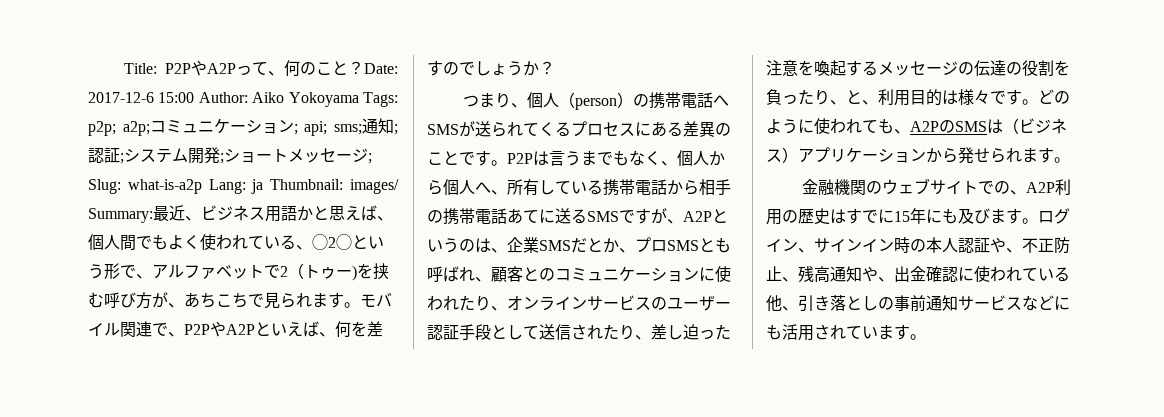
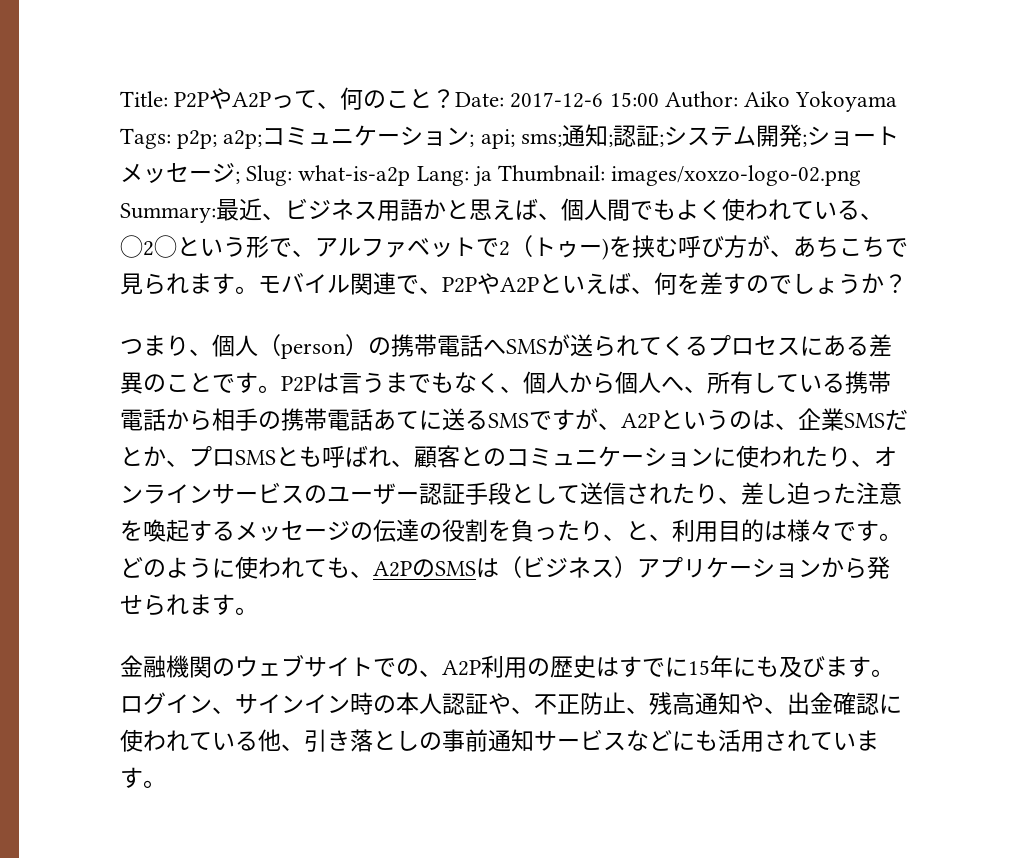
- images/ Summary:
+ images/xoxzo-logo-02.png Summary:

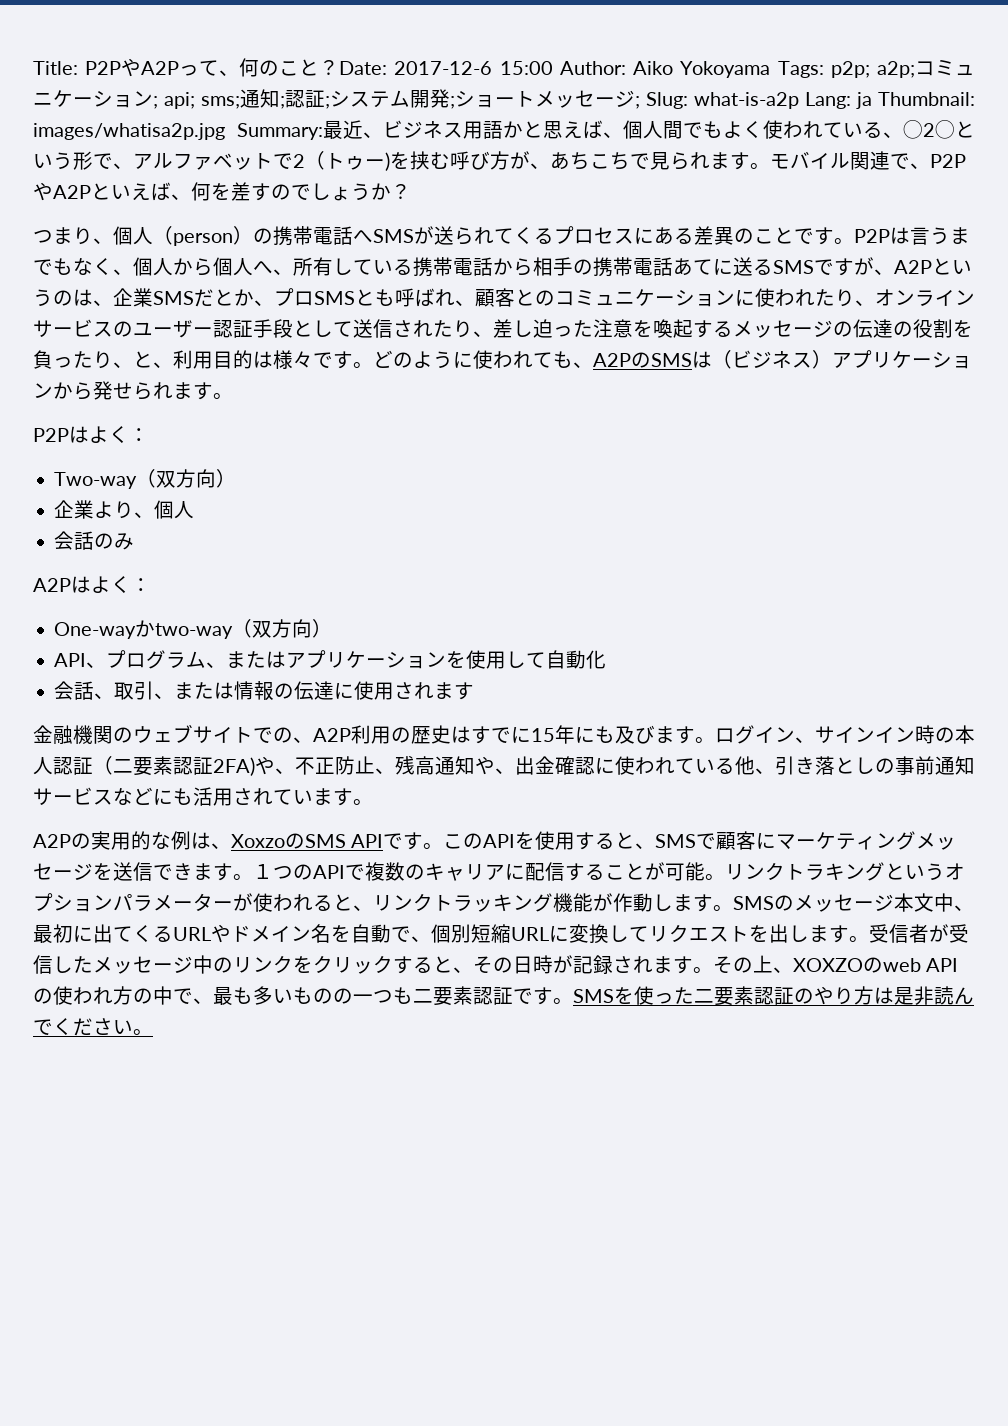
- images/xoxzo-logo-02.png Summary:
+ images/whatisa2p.jpg Summary:
+ P2Pはよく：
+ Two-way（双方向）
+ 企業より、個人
+ 会話のみ
+ A2Pはよく：
+ One-wayかtwo-way（双方向）
+ API、プログラム、またはアプリケーションを使用して自動化
+ 会話、取引、または情報の伝達に使用されます
- ログイン、サインイン時の本人認証や、不正防止、残高通知や、出金確認に使われている他、引き落としの事前通知サービスなどにも活用されています。
+ ログイン、サインイン時の本人認証（二要素認証2FA)や、不正防止、残高通知や、出金確認に使われている他、引き落としの事前通知サービスなどにも活用されています。
+ A2Pの実用的な例は、XoxzoのSMS APIです。このAPIを使用すると、SMSで顧客にマーケティングメッセージを送信できます。１つのAPIで複数のキャリアに配信することが可能。リンクトラキングというオプションパラメーターが使われると、リンクトラッキング機能が作動します。SMSのメッセージ本文中、最初に出てくるURLやドメイン名を自動で、個別短縮URLに変換してリクエストを出します。受信者が受信したメッセージ中のリンクをクリックすると、その日時が記録されます。その上、XOXZOのweb APIの使われ方の中で、最も多いものの一つも二要素認証です。SMSを使った二要素認証のやり方は是非読んでください。

